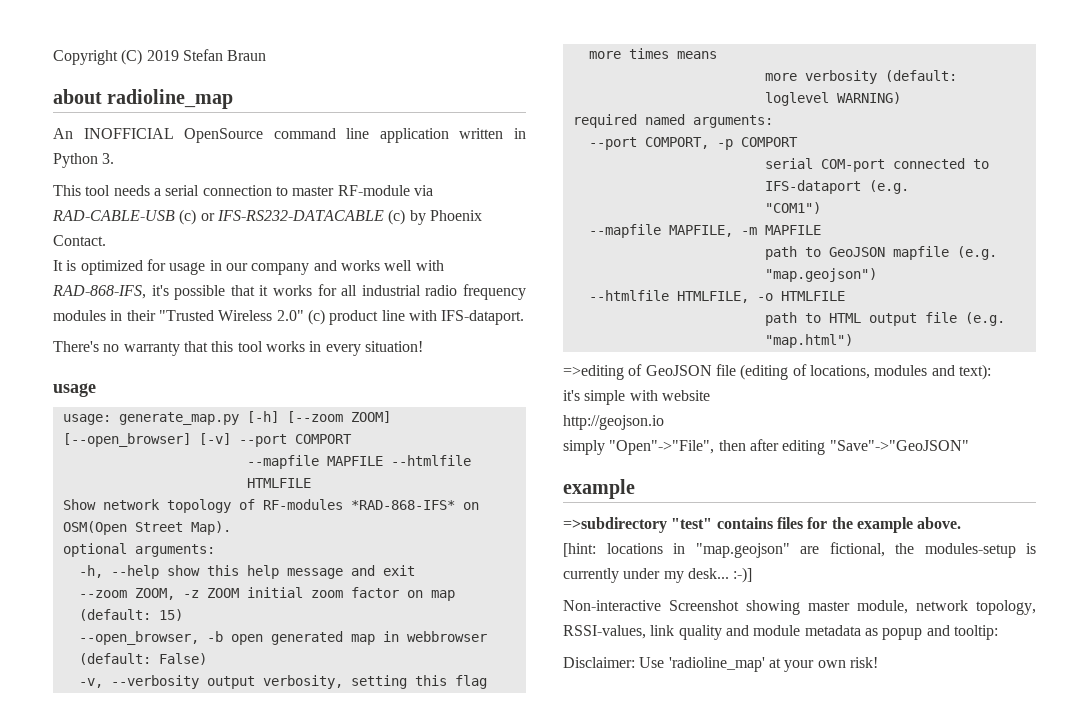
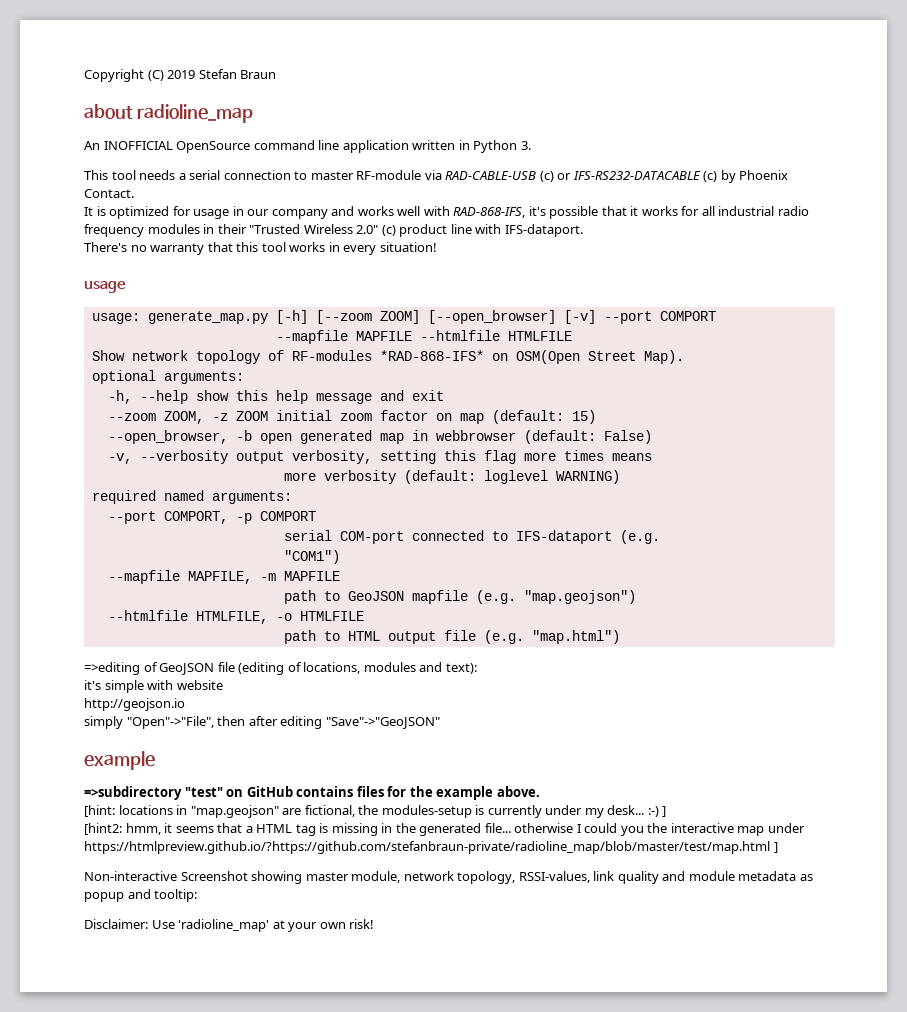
- =>subdirectory "test" contains files for the example above.
+ =>subdirectory "test" on GitHub contains files for the example above.
- [hint: locations in "map.geojson" are fictional, the modules-setup is currently under my desk... :-)]
+ [hint: locations in "map.geojson" are fictional, the modules-setup is currently under my desk... :-) ]
+ [hint2: hmm, it seems that a HTML tag is missing in the generated file... otherwise I could you the interactive map under https://htmlpreview.github.io/?https://github.com/stefanbraun-private/radioline_map/blob/master/test/map.html ]

